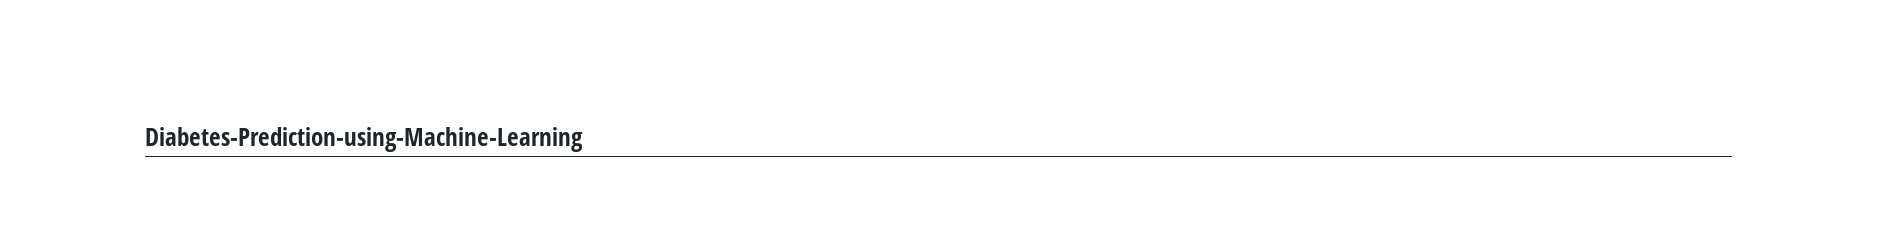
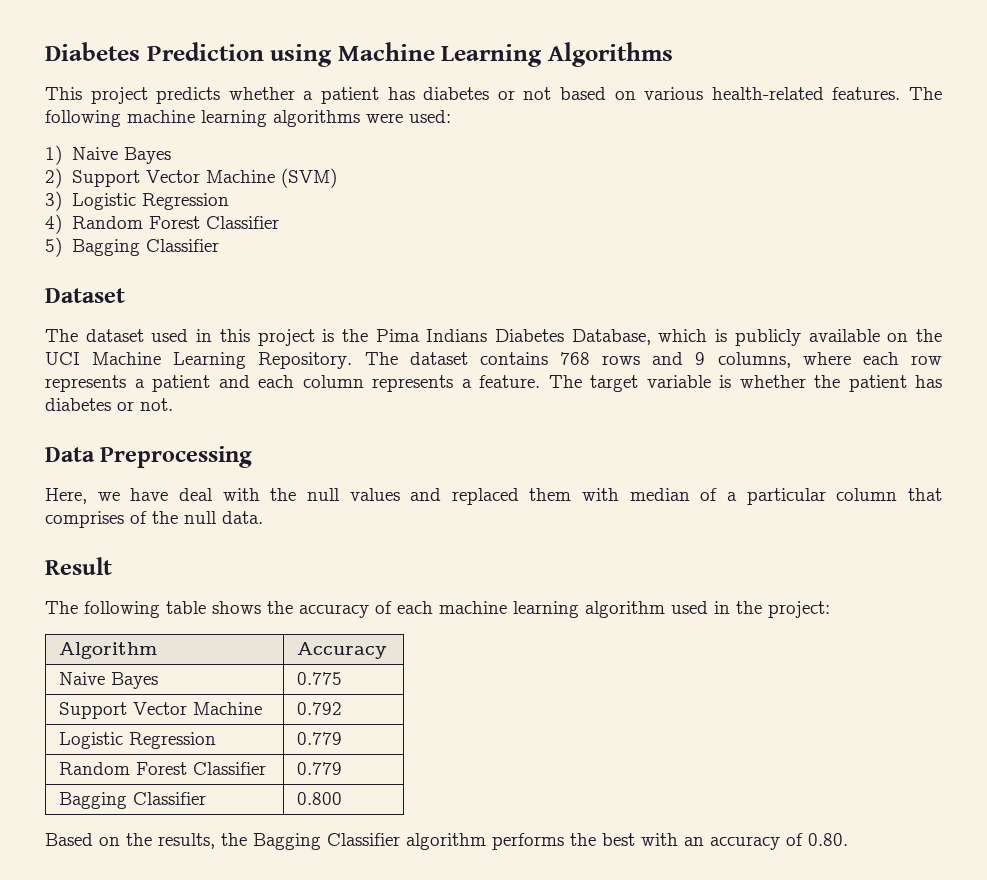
- Diabetes-Prediction-using-Machine-Learning
+ Diabetes Prediction using Machine Learning Algorithms
+ This project predicts whether a patient has diabetes or not based on various health-related features. The following machine learning algorithms were used:
+ 1) Naive Bayes
+ 2) Support Vector Machine (SVM)
+ 3) Logistic Regression
+ 4) Random Forest Classifier
+ 5) Bagging Classifier
+ Dataset
+ The dataset used in this project is the Pima Indians Diabetes Database, which is publicly available on the UCI Machine Learning Repository. The dataset contains 768 rows and 9 columns, where each row represents a patient and each column represents a feature. The target variable is whether the patient has diabetes or not.
+ Data Preprocessing
+ Here, we have deal with the null values and replaced them with median of a particular column that comprises of the null data.
+ Result
+ The following table shows the accuracy of each machine learning algorithm used in the project:
+ Algorithm | Accuracy
+ Naive Bayes | 0.775
+ Support Vector Machine | 0.792
+ Logistic Regression | 0.779
+ Random Forest Classifier | 0.779
+ Bagging Classifier | 0.800
+ Based on the results, the Bagging Classifier algorithm performs the best with an accuracy of 0.80.

